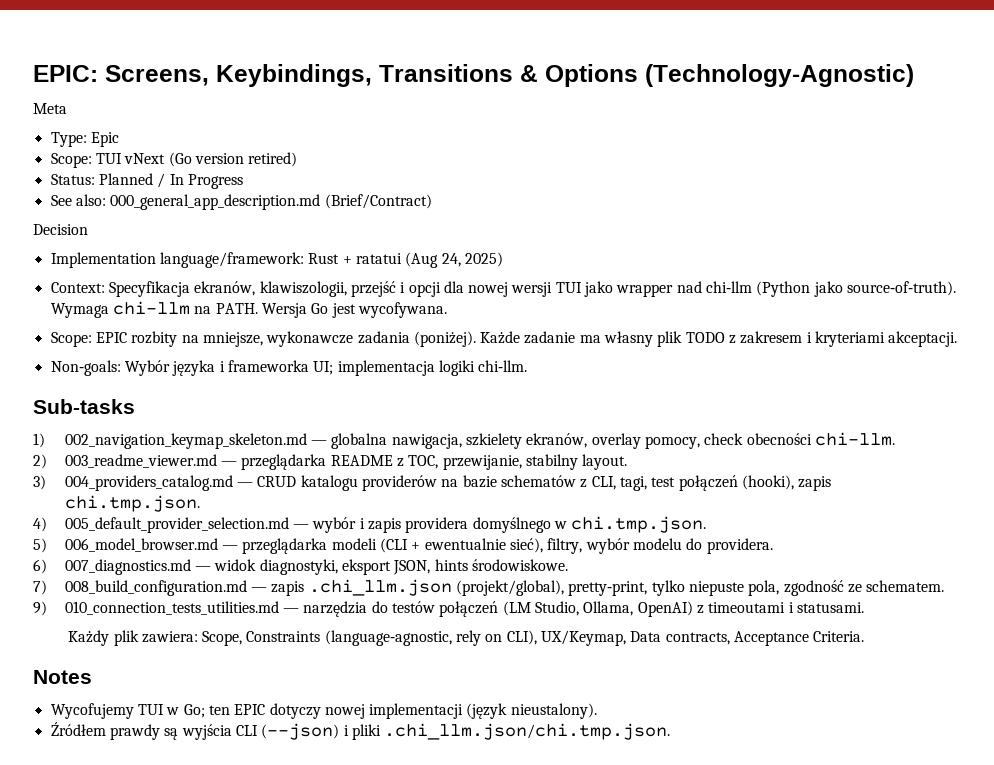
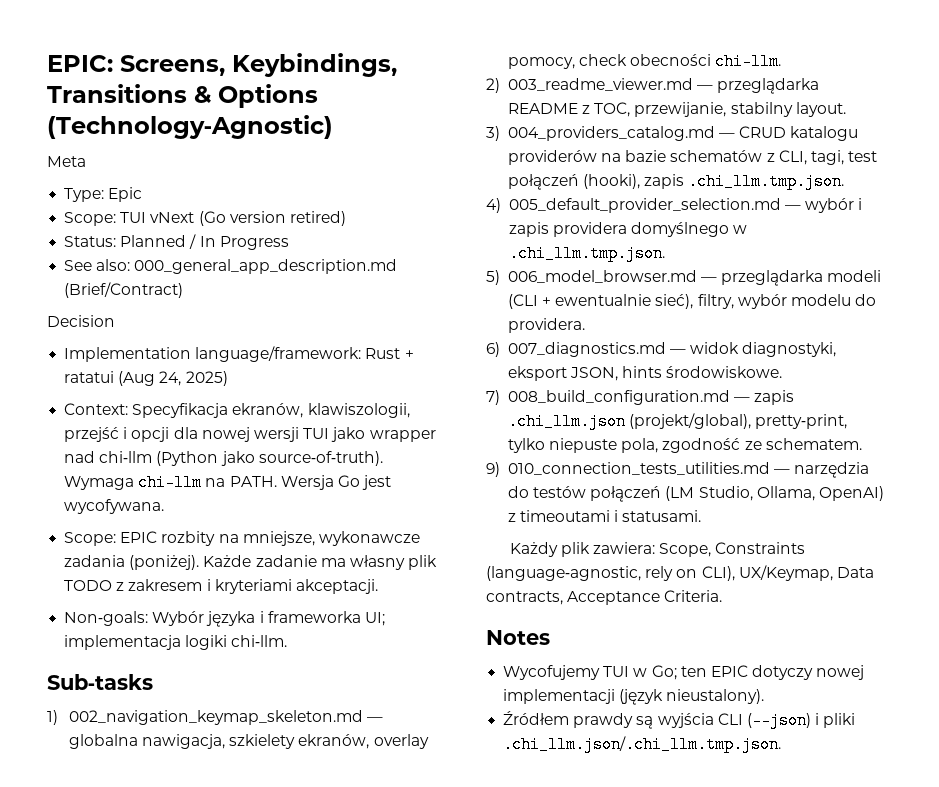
- 3) 004_providers_catalog.md — CRUD katalogu providerów na bazie schematów z CLI, tagi, test połączeń (hooki), zapis chi.tmp.json.
+ 3) 004_providers_catalog.md — CRUD katalogu providerów na bazie schematów z CLI, tagi, test połączeń (hooki), zapis .chi_llm.tmp.json.
- 4) 005_default_provider_selection.md — wybór i zapis providera domyślnego w chi.tmp.json.
+ 4) 005_default_provider_selection.md — wybór i zapis providera domyślnego w .chi_llm.tmp.json.
- Źródłem prawdy są wyjścia CLI (--json) i pliki .chi_llm.json/chi.tmp.json.
+ Źródłem prawdy są wyjścia CLI (--json) i pliki .chi_llm.json/.chi_llm.tmp.json.

